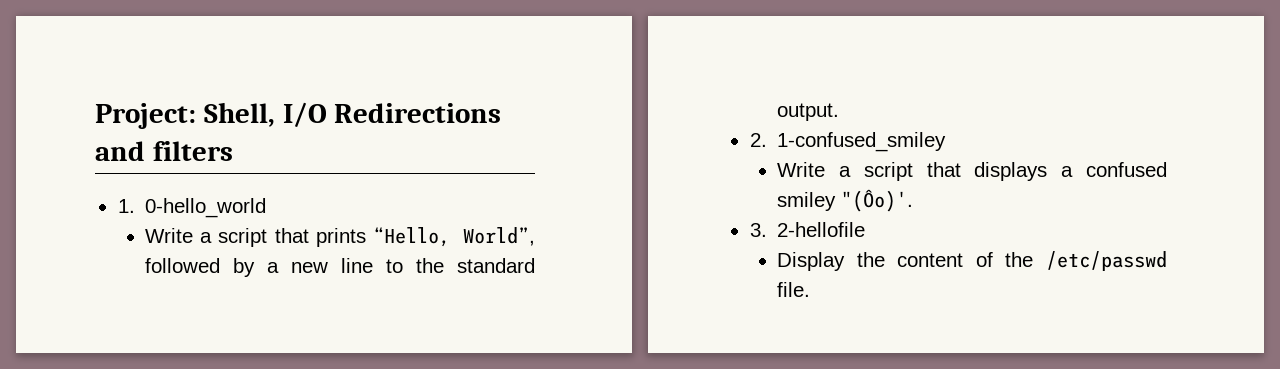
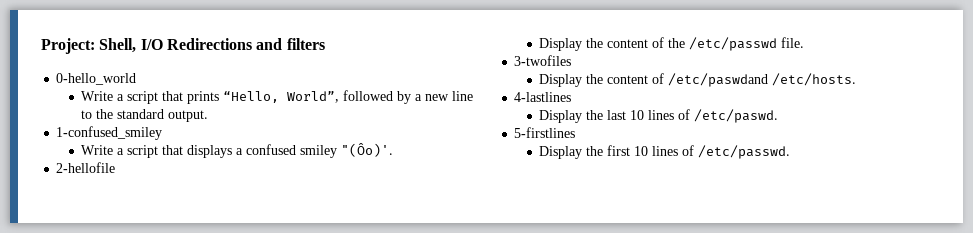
- 1. 0-hello_world
+ 0-hello_world
- 2. 1-confused_smiley
+ 1-confused_smiley
- 3. 2-hellofile
+ 2-hellofile
+ 3-twofiles
+ Display the content of /etc/paswdand /etc/hosts.
+ 4-lastlines
+ Display the last 10 lines of /etc/paswd.
+ 5-firstlines
+ Display the first 10 lines of /etc/passwd.

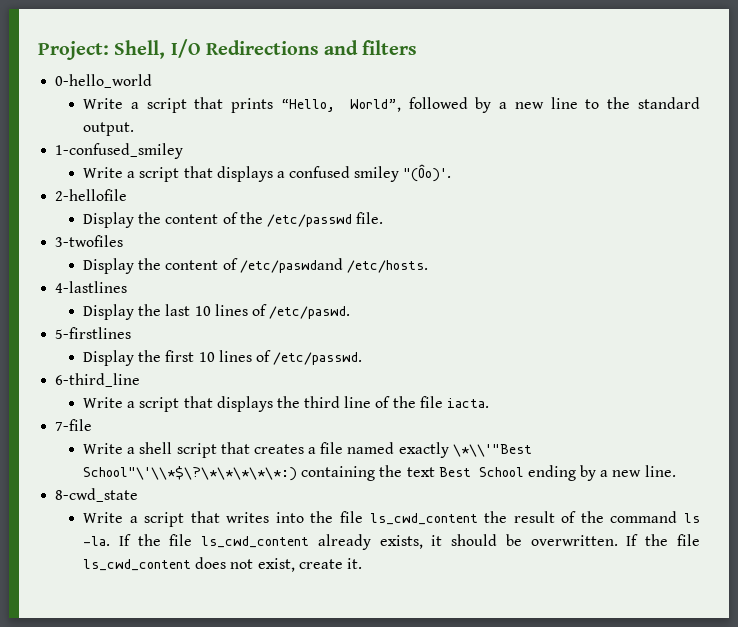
+ 6-third_line
+ Write a script that displays the third line of the file iacta.
+ 7-file
+ Write a shell script that creates a file named exactly \*\\'"Best School"\'\\*$\?\*\*\*\*\*:) containing the text Best School ending by a new line.
+ 8-cwd_state
+ Write a script that writes into the file ls_cwd_content the result of the command ls -la. If the file ls_cwd_content already exists, it should be overwritten. If the file ls_cwd_content does not exist, create it.

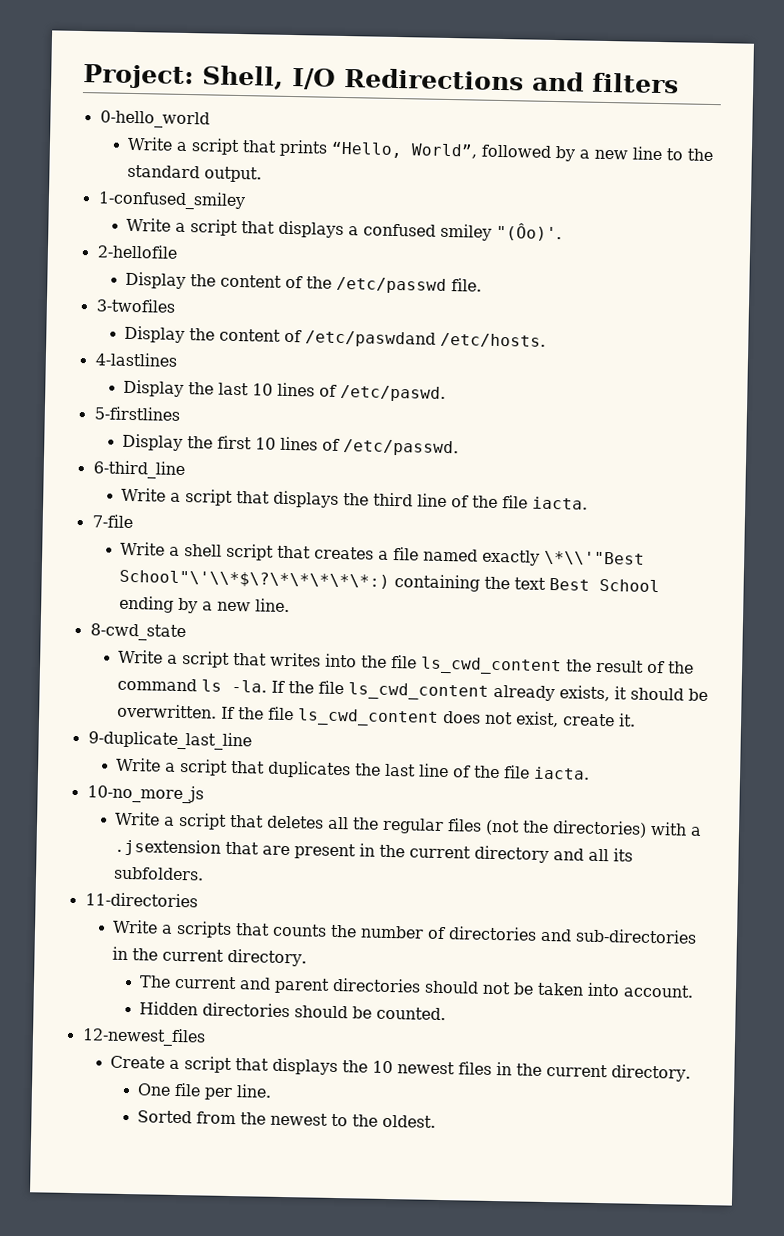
+ 9-duplicate_last_line
+ Write a script that duplicates the last line of the file iacta.
+ 10-no_more_js
+ Write a script that deletes all the regular files (not the directories) with a .jsextension that are present in the current directory and all its subfolders.
+ 11-directories
+ Write a scripts that counts the number of directories and sub-directories in the current directory.
+ The current and parent directories should not be taken into account.
+ Hidden directories should be counted.
+ 12-newest_files
+ Create a script that displays the 10 newest files in the current directory.
+ One file per line.
+ Sorted from the newest to the oldest.

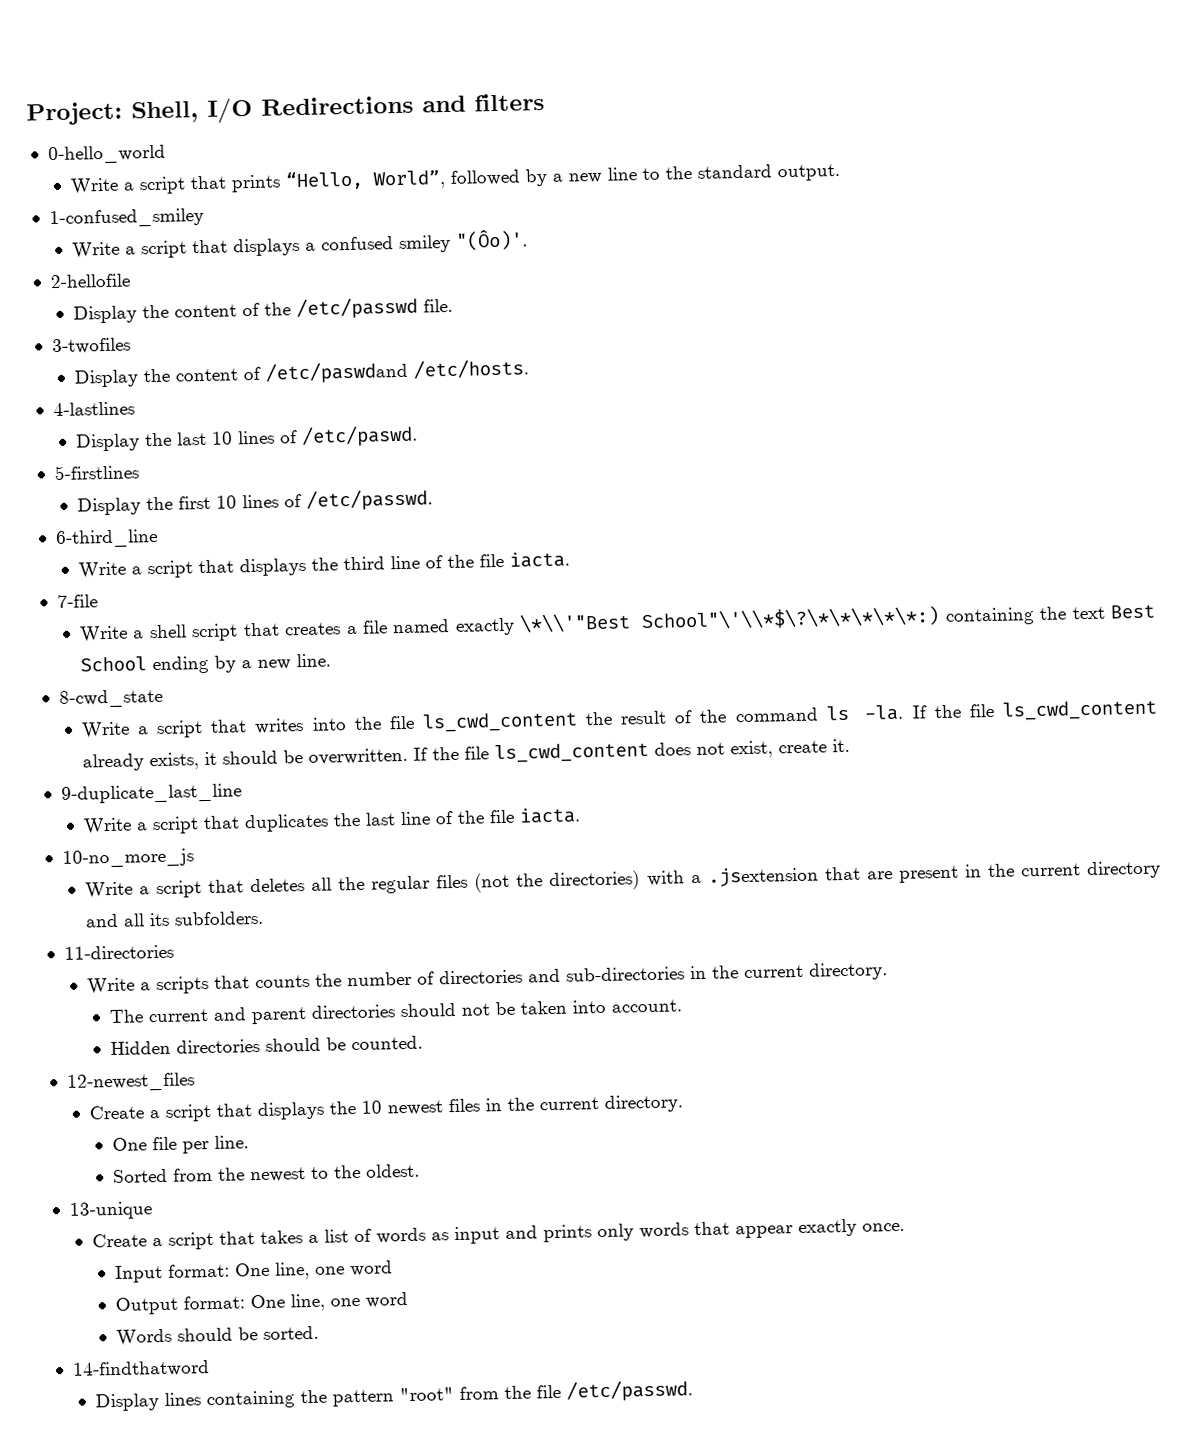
+ 13-unique
+ Create a script that takes a list of words as input and prints only words that appear exactly once.
+ Input format: One line, one word
+ Output format: One line, one word
+ Words should be sorted.
+ 14-findthatword
+ Display lines containing the pattern "root" from the file /etc/passwd.

